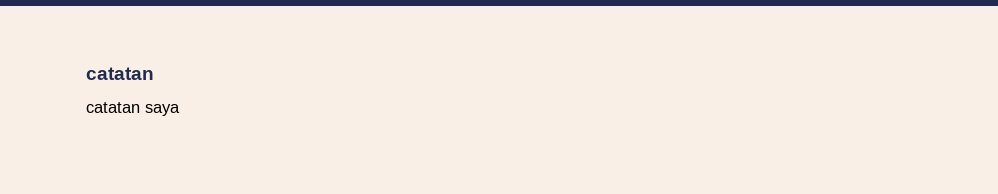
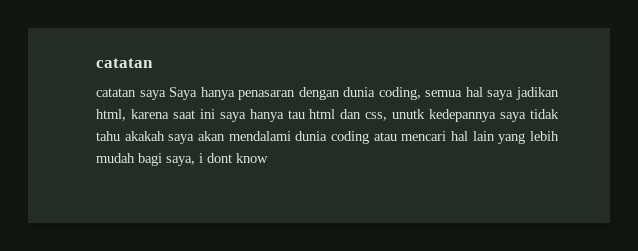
- catatan saya
+ catatan saya Saya hanya penasaran dengan dunia coding, semua hal saya jadikan html, karena saat ini saya hanya tau html dan css, unutk kedepannya saya tidak tahu akakah saya akan mendalami dunia coding atau mencari hal lain yang lebih mudah bagi saya, i dont know

